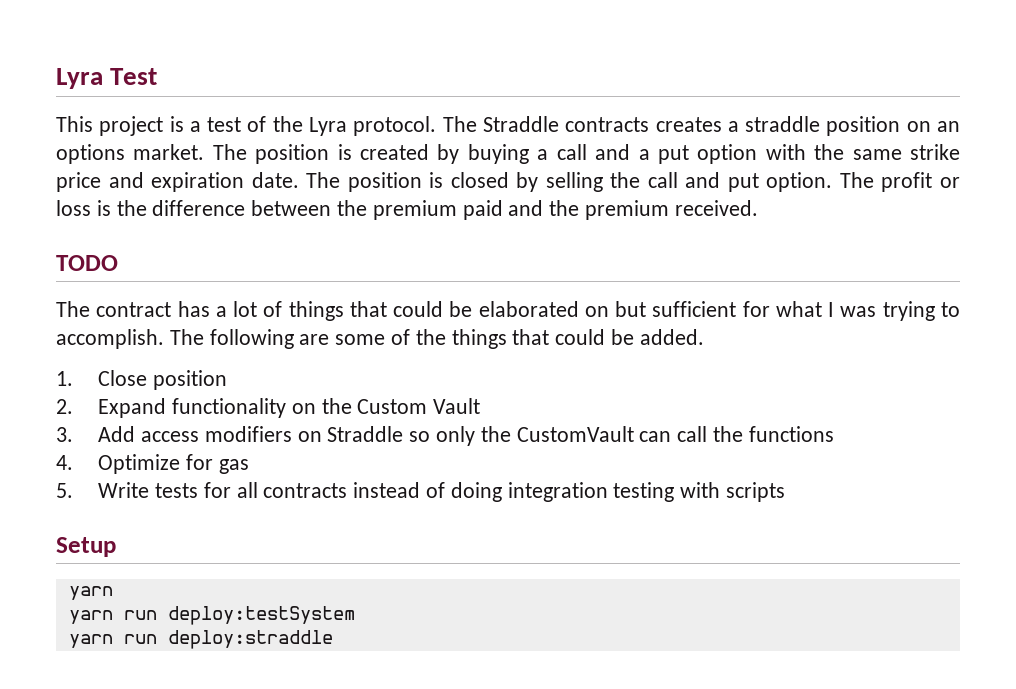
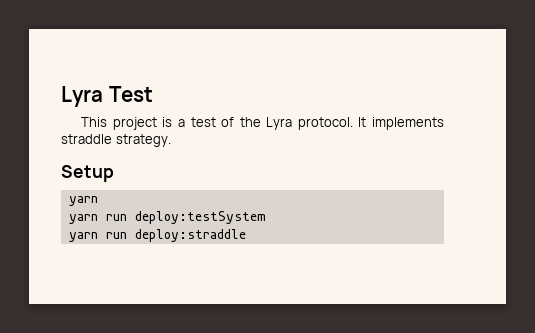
- The Straddle contracts creates a straddle position on an options market. The position is created by buying a call and a put option with the same strike price and expiration date. The position is closed by selling the call and put option. The profit or loss is the difference between the premium paid and the premium received.
- TODO
- The contract has a lot of things that could be elaborated on but sufficient for what I was trying to accomplish. The following are some of the things that could be added.
- 1. Close position
- 2. Expand functionality on the Custom Vault
- 3. Add access modifiers on Straddle so only the CustomVault can call the functions
- 4. Optimize for gas
- 5. Write tests for all contracts instead of doing integration testing with scripts
+ It implements straddle strategy.

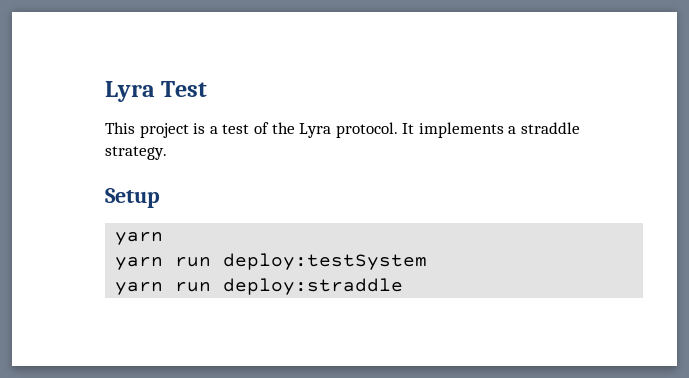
- It implements straddle strategy.
+ It implements a straddle strategy.

